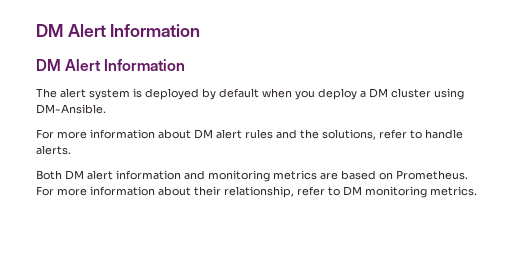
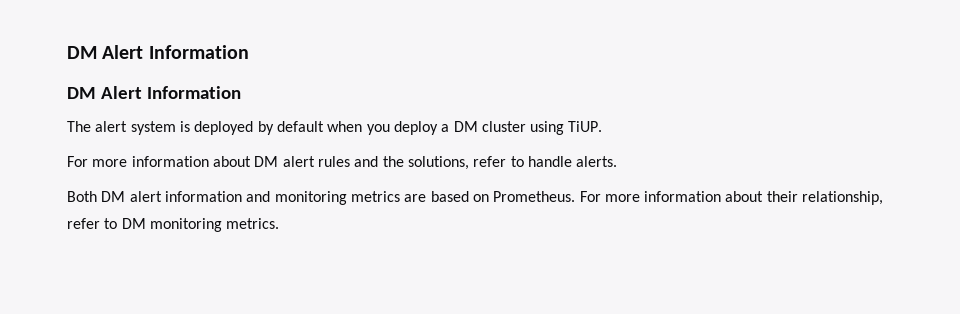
- The alert system is deployed by default when you deploy a DM cluster using DM-Ansible.
+ The alert system is deployed by default when you deploy a DM cluster using TiUP.

